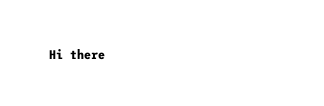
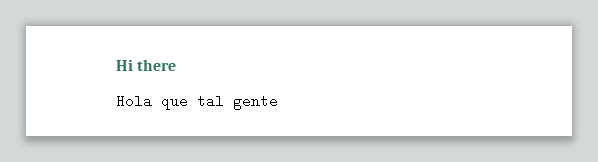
+ Hola que tal gente

